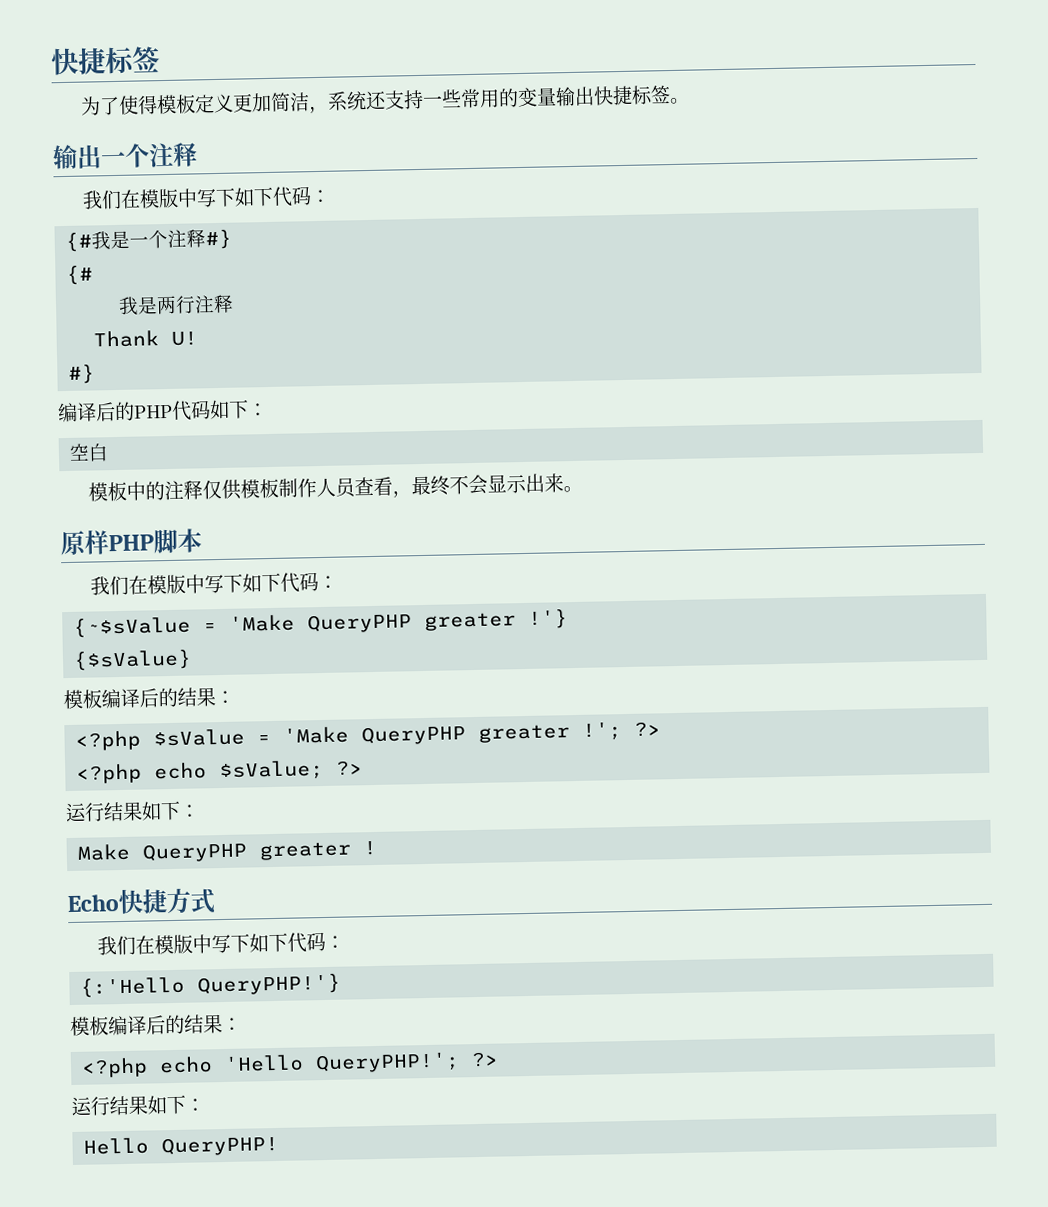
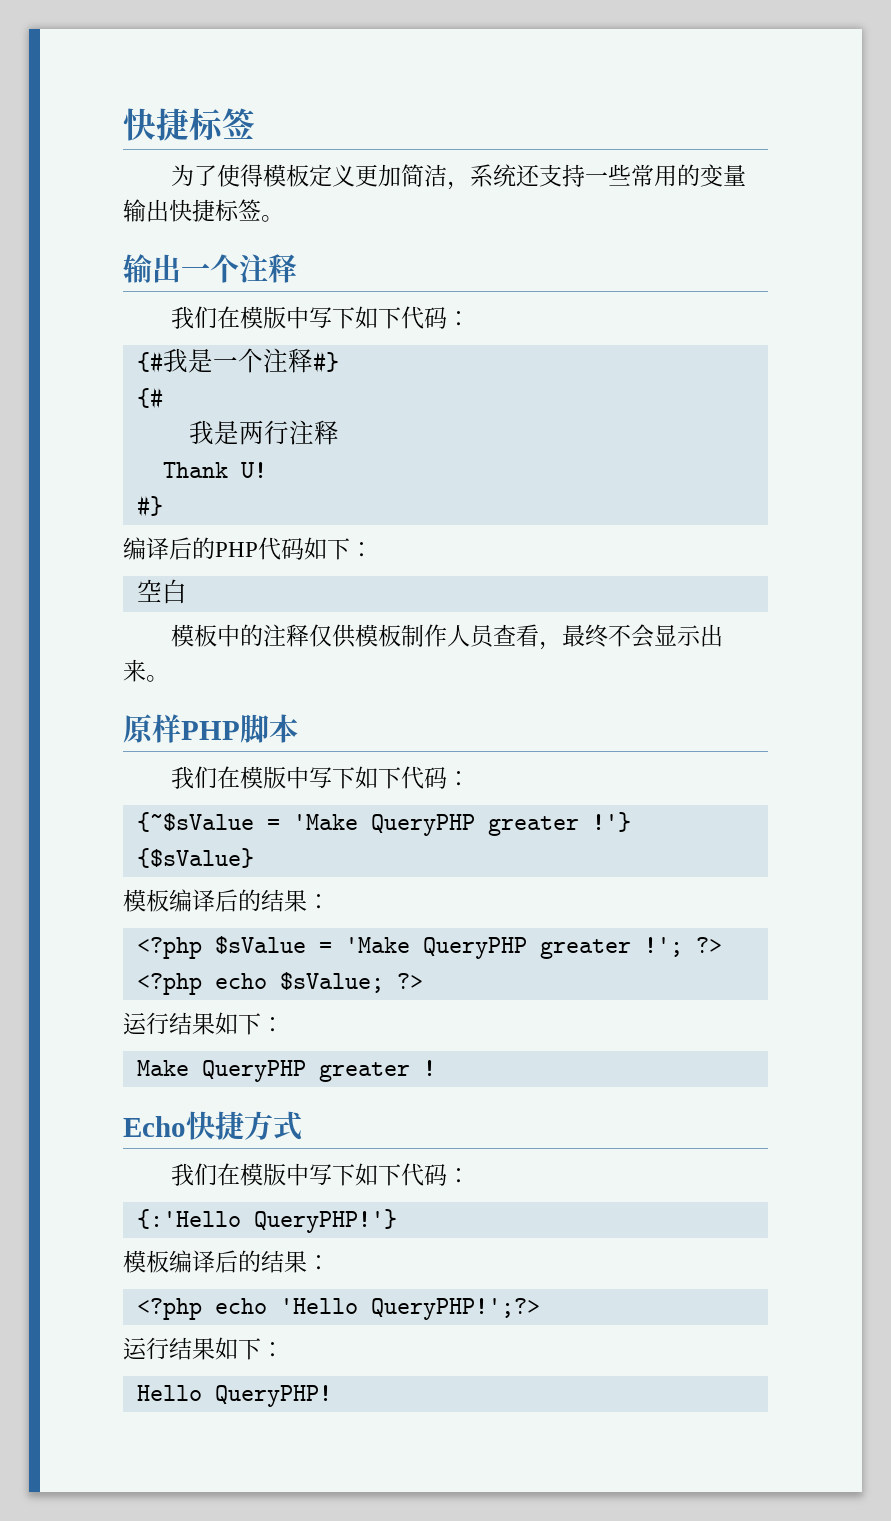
- <?php echo 'Hello QueryPHP!'; ?>
+ <?php echo 'Hello QueryPHP!';?>

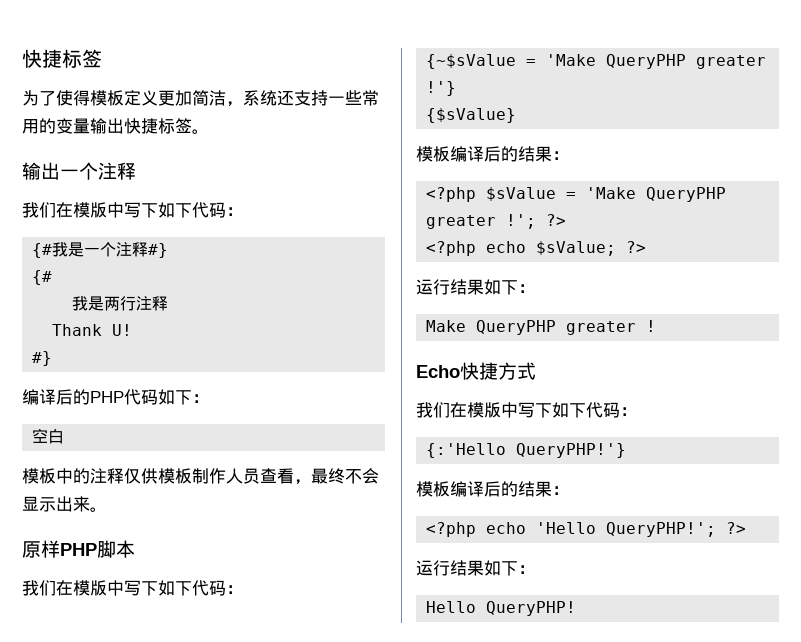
- <?php echo 'Hello QueryPHP!';?>
+ <?php echo 'Hello QueryPHP!'; ?>

